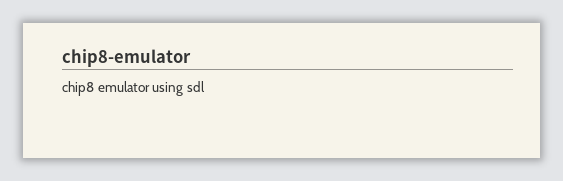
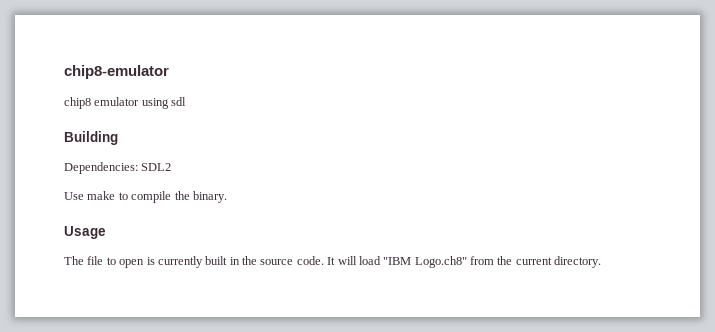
+ Building
+ Dependencies: SDL2
+ Use make to compile the binary.
+ Usage
+ The file to open is currently built in the source code. It will load "IBM Logo.ch8" from the current directory.

